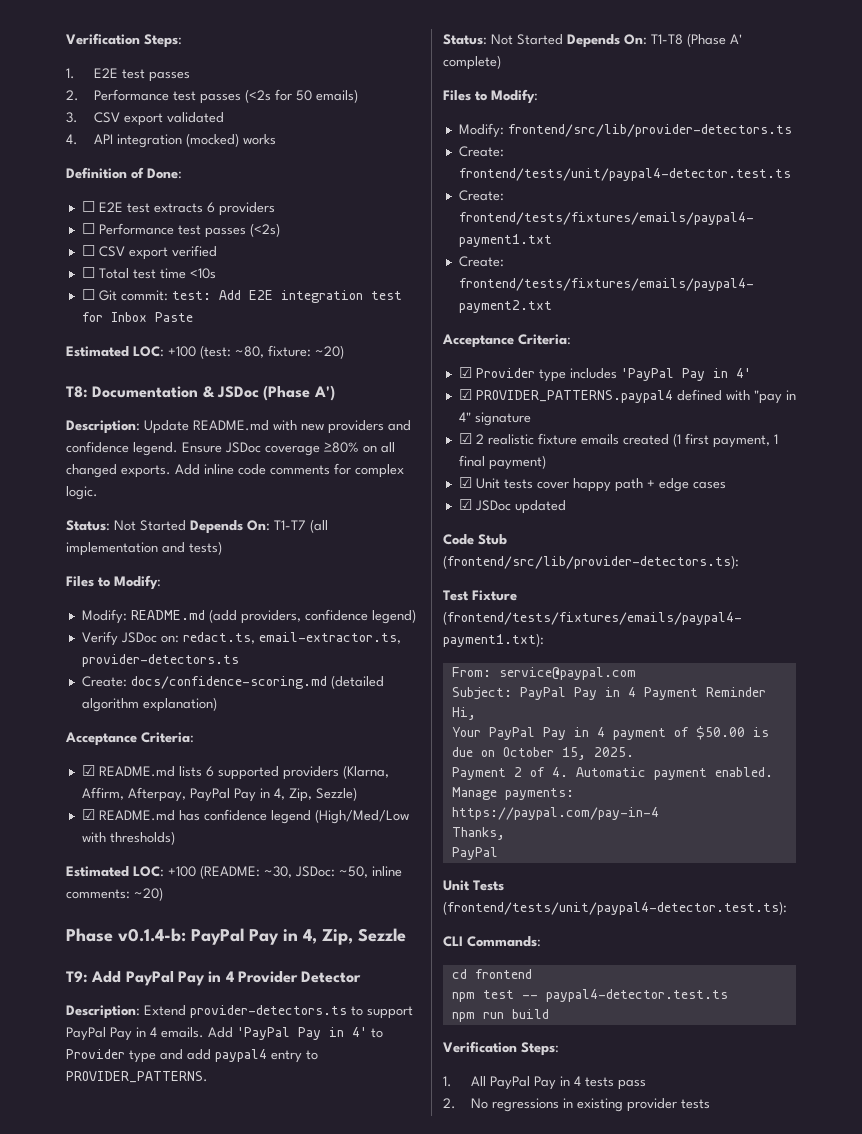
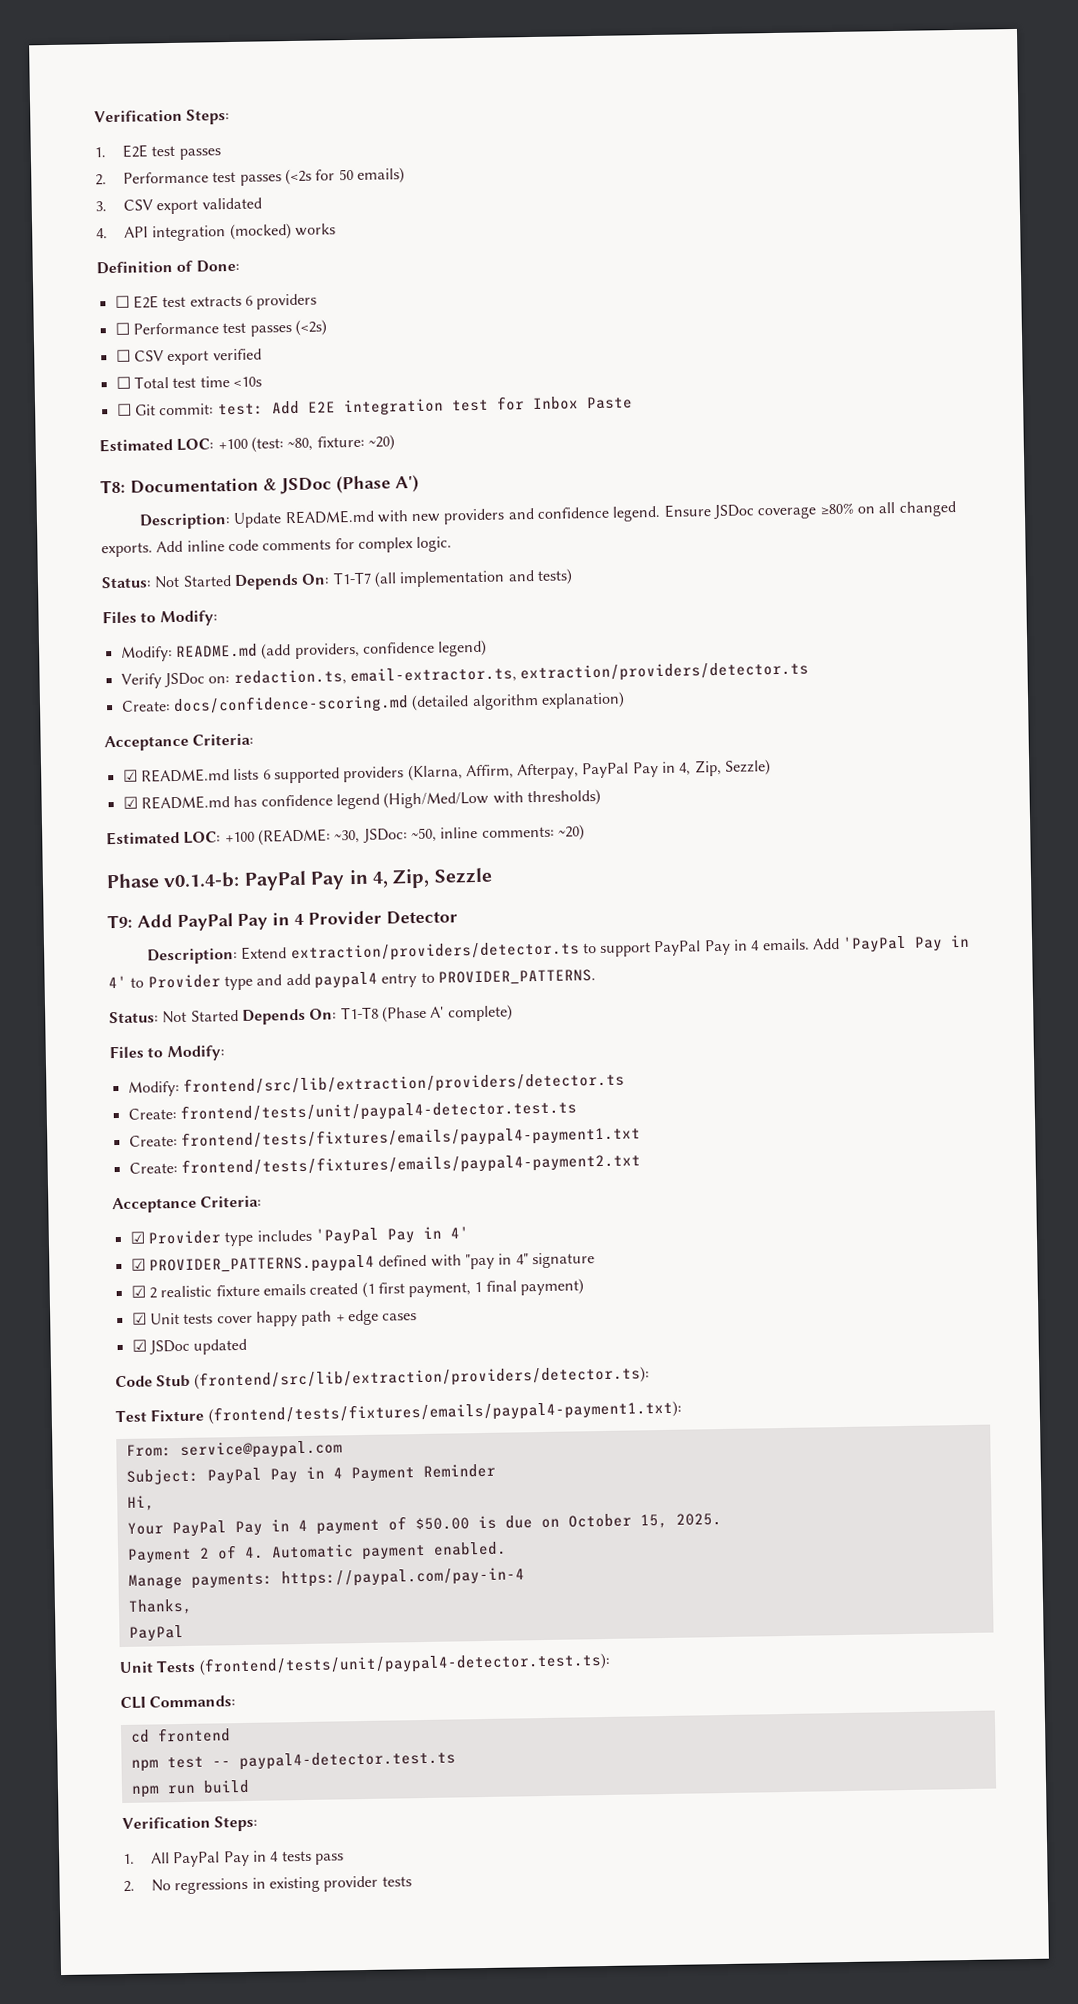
- Verify JSDoc on: redact.ts, email-extractor.ts, provider-detectors.ts
+ Verify JSDoc on: redaction.ts, email-extractor.ts, extraction/providers/detector.ts
- Description: Extend provider-detectors.ts to support PayPal Pay in 4 emails.
+ Description: Extend extraction/providers/detector.ts to support PayPal Pay in 4 emails.
- Modify: frontend/src/lib/provider-detectors.ts
+ Modify: frontend/src/lib/extraction/providers/detector.ts
- Code Stub (frontend/src/lib/provider-detectors.ts):
+ Code Stub (frontend/src/lib/extraction/providers/detector.ts):

